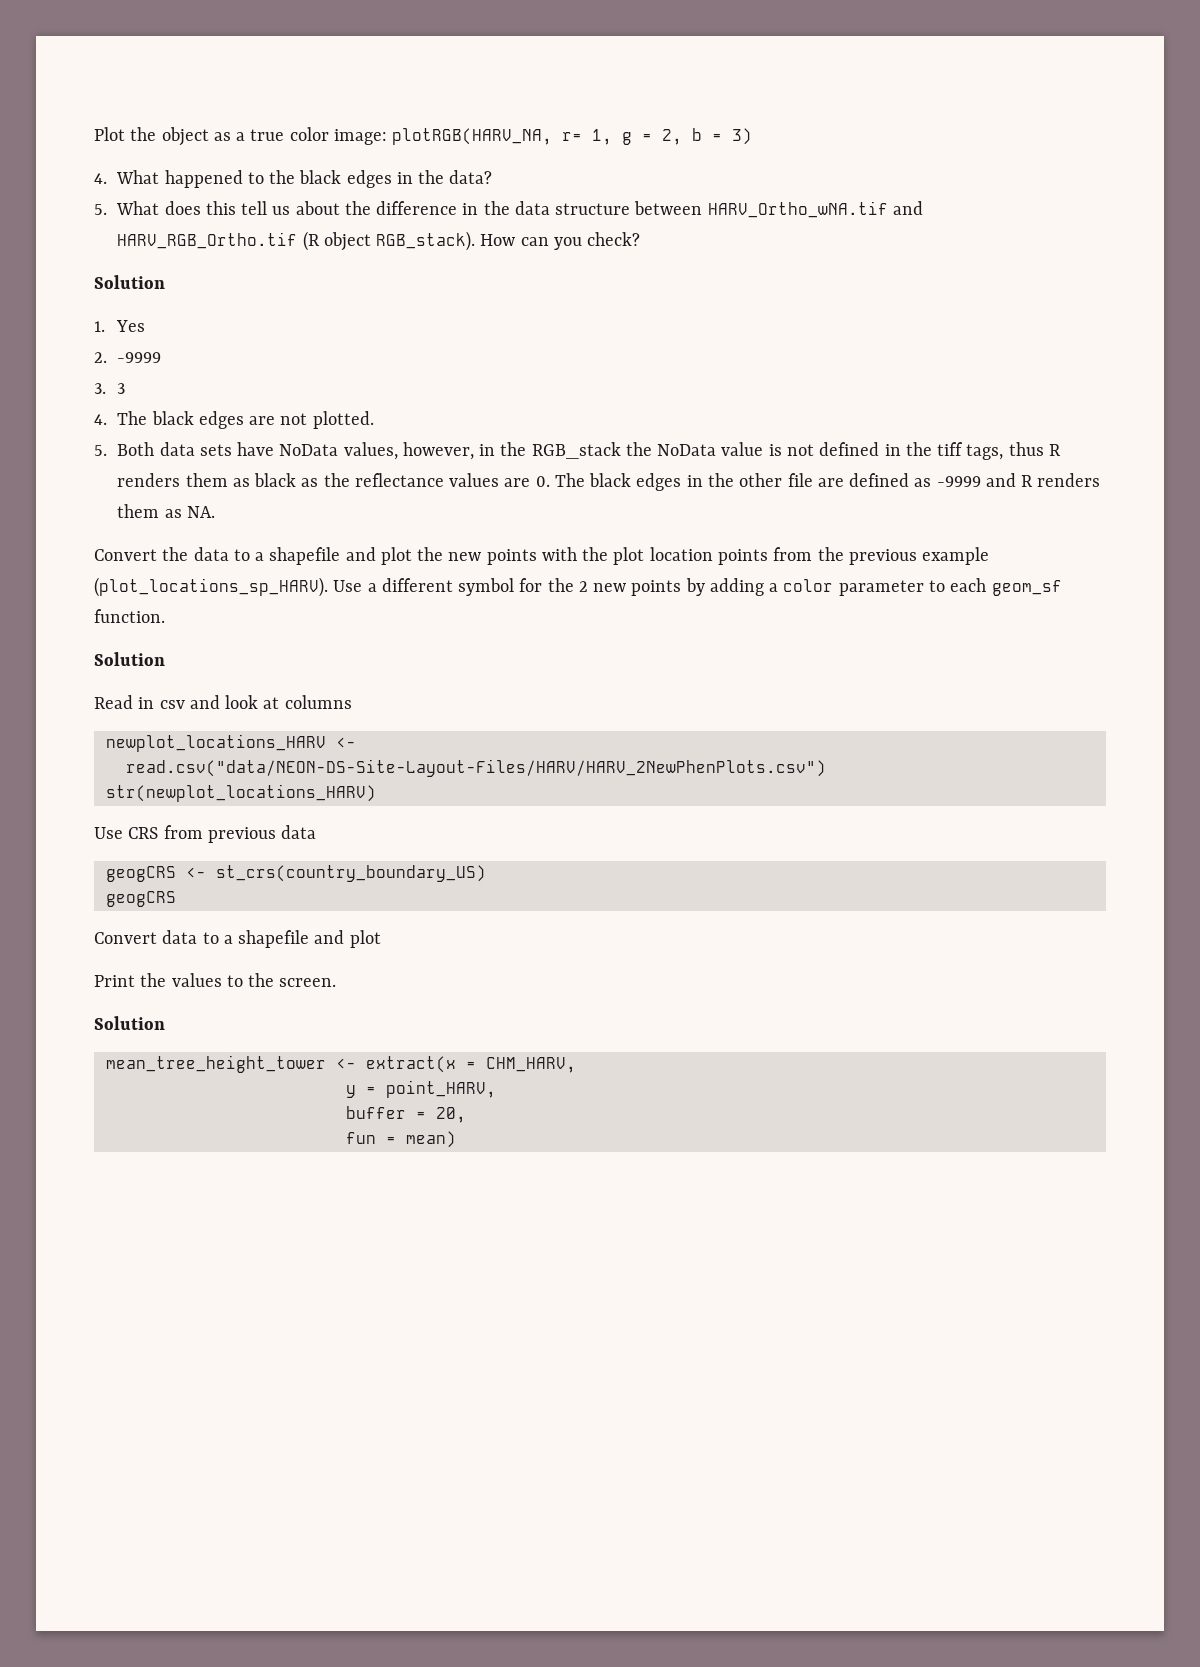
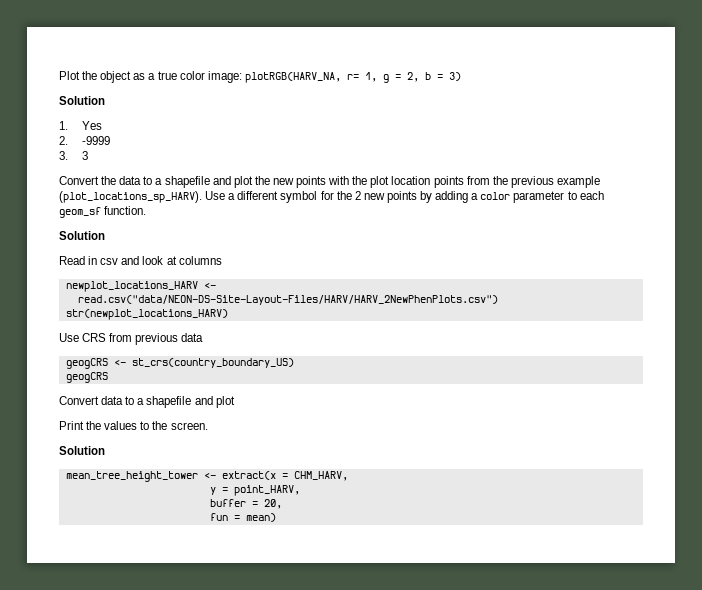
- 4. What happened to the black edges in the data?
- 5. What does this tell us about the difference in the data structure between HARV_Ortho_wNA.tif and HARV_RGB_Ortho.tif (R object RGB_stack). How can you check?
- 4. The black edges are not plotted.
- 5. Both data sets have NoData values, however, in the RGB_stack the NoData value is not defined in the tiff tags, thus R renders them as black as the reflectance values are 0. The black edges in the other file are defined as -9999 and R renders them as NA.

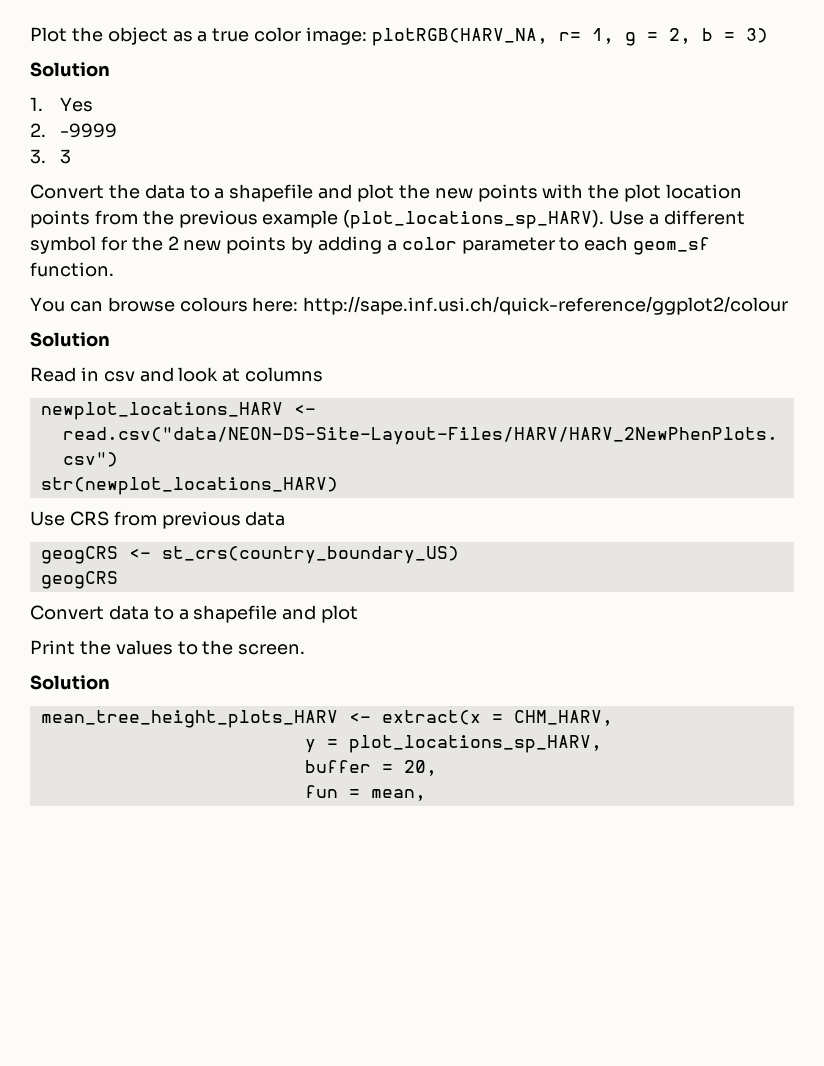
+ You can browse colours here: http://sape.inf.usi.ch/quick-reference/ggplot2/colour
- mean_tree_height_tower <- extract(x = CHM_HARV,
+ mean_tree_height_plots_HARV <- extract(x = CHM_HARV,
- y = point_HARV,
+ y = plot_locations_sp_HARV,
- fun = mean)
+ fun = mean,

